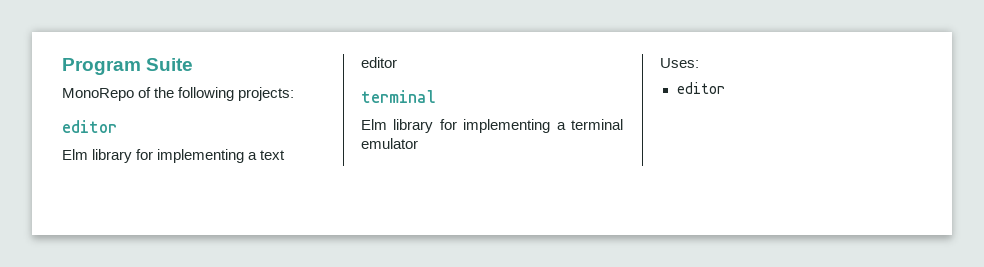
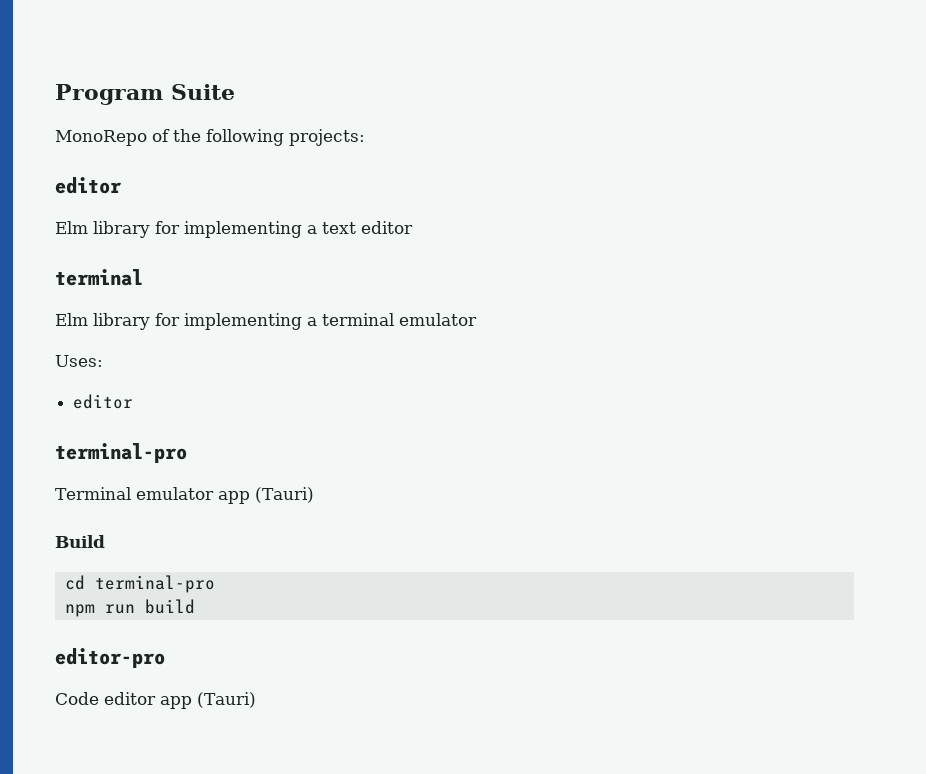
  Uses:
  editor
+ terminal-pro
+ Terminal emulator app (Tauri)
+ Build
+ cd terminal-pro
+ npm run build
+ editor-pro
+ Code editor app (Tauri)

